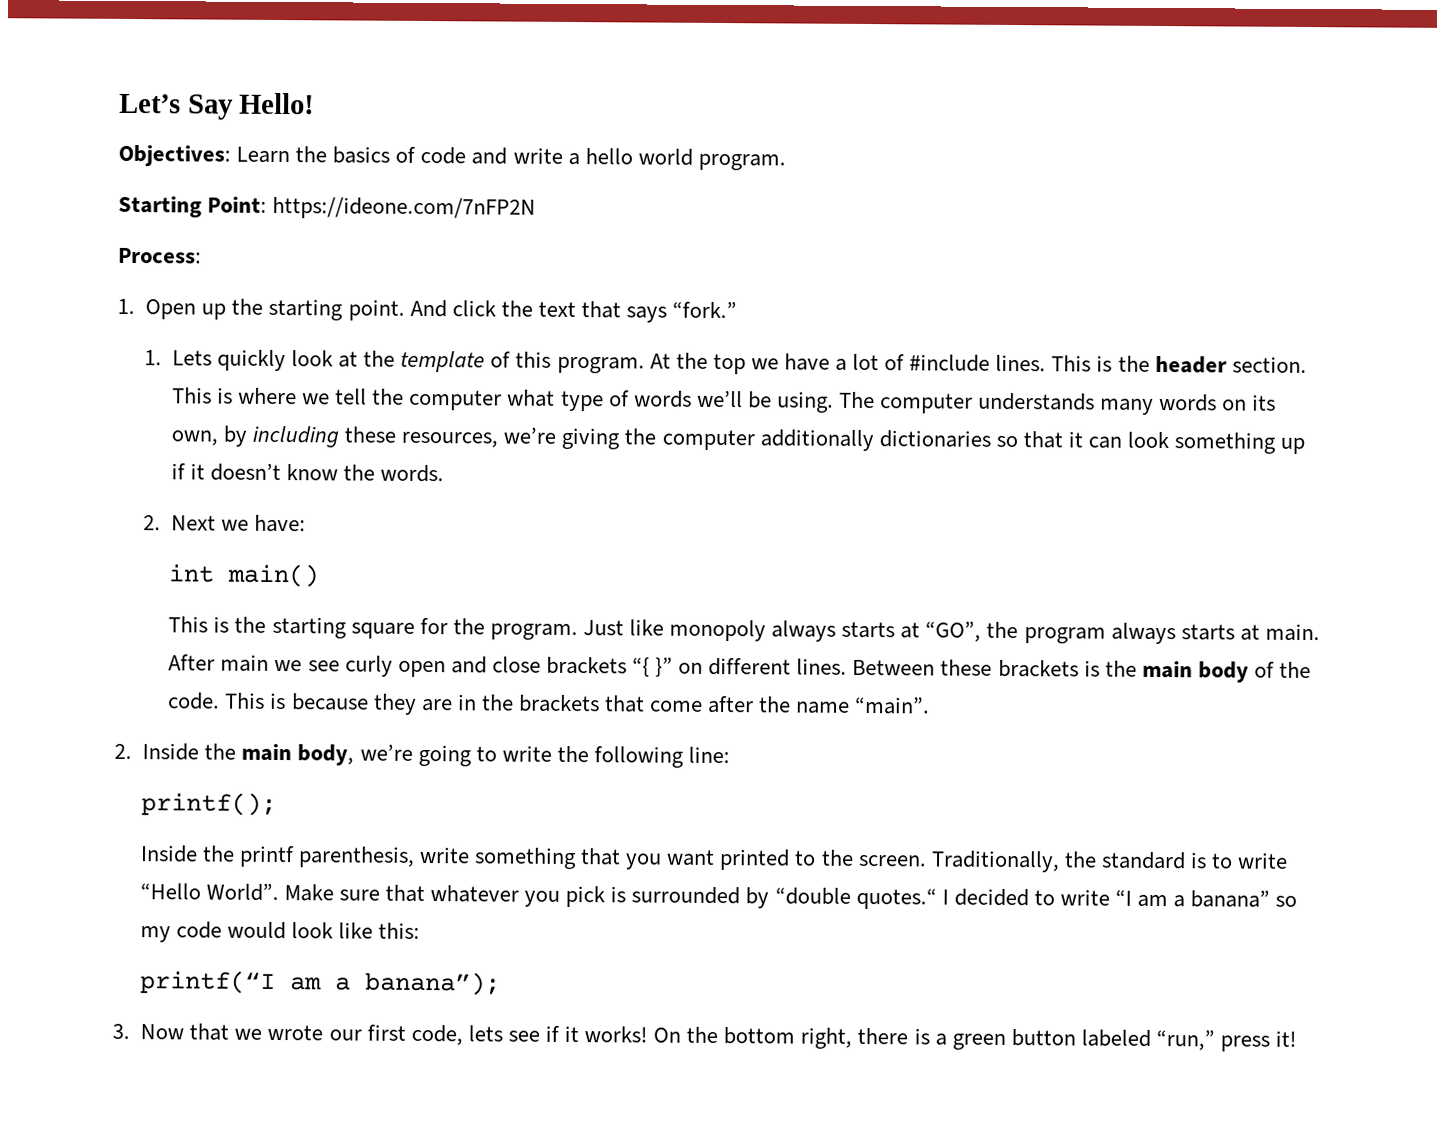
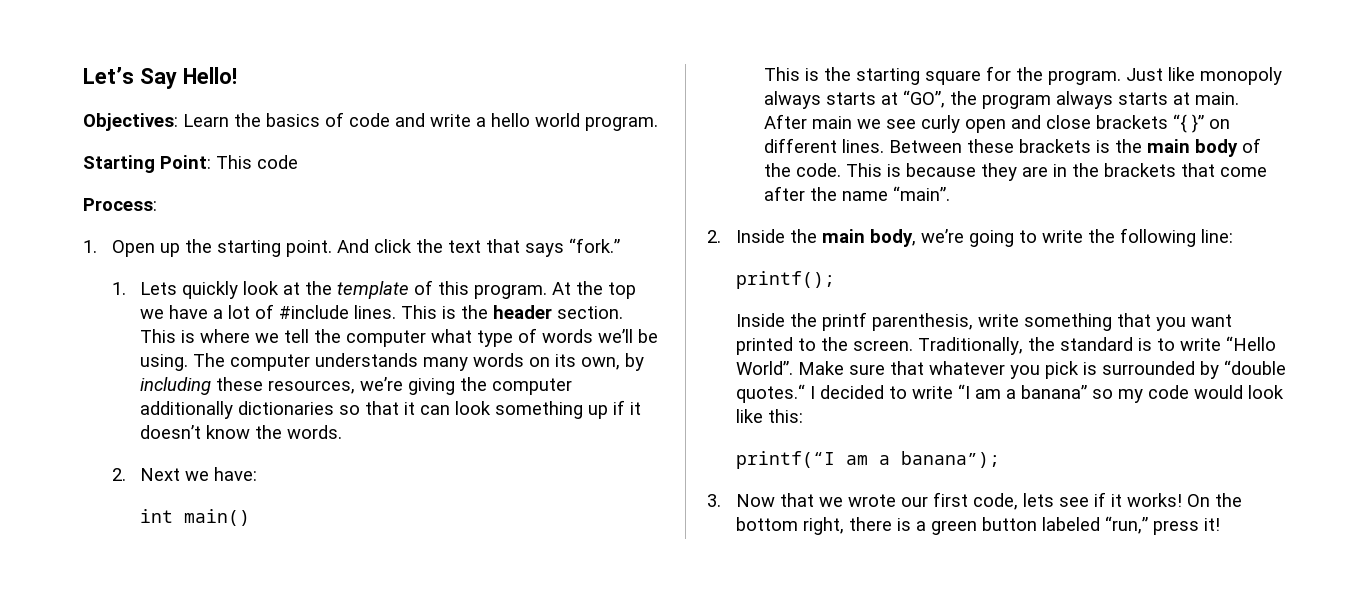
- Starting Point: https://ideone.com/7nFP2N
+ Starting Point: This code

